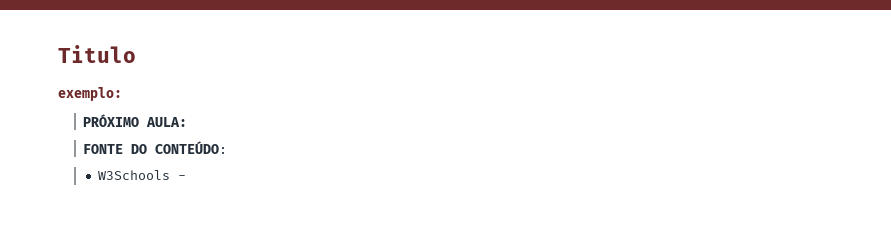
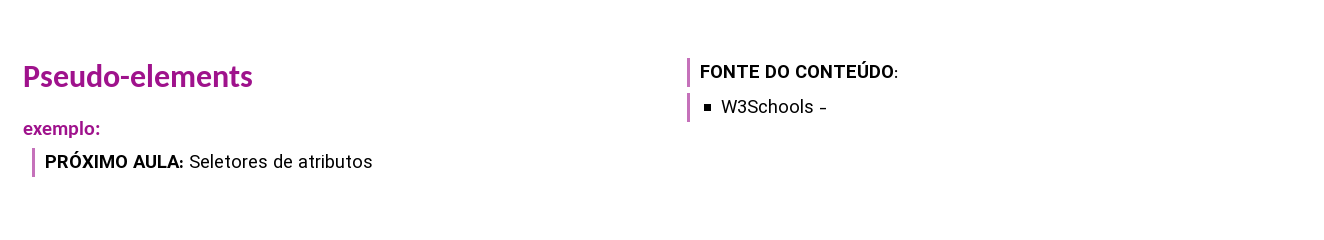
- Titulo
+ Pseudo-elements
- PRÓXIMO AULA:
+ PRÓXIMO AULA: Seletores de atributos

